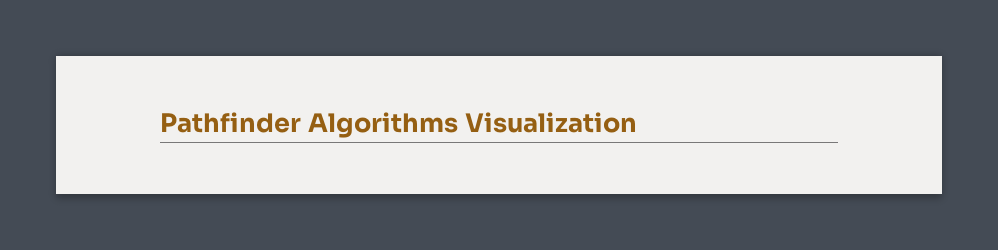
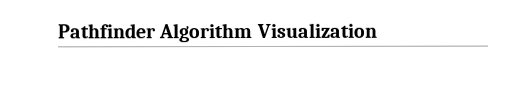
- Pathfinder Algorithms Visualization
+ Pathfinder Algorithm Visualization

